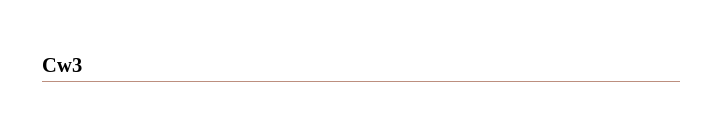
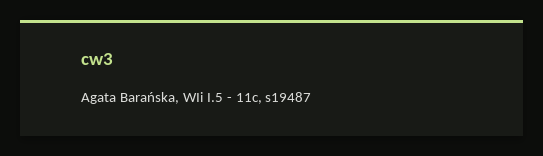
- Cw3
+ cw3
+ Agata Barańska, WIi I.5 - 11c, s19487

